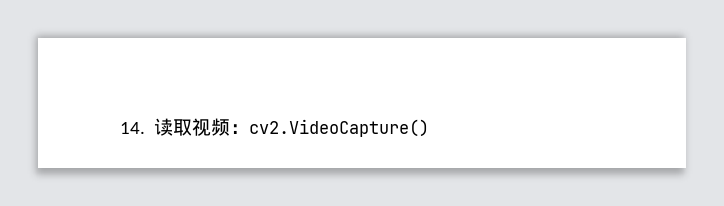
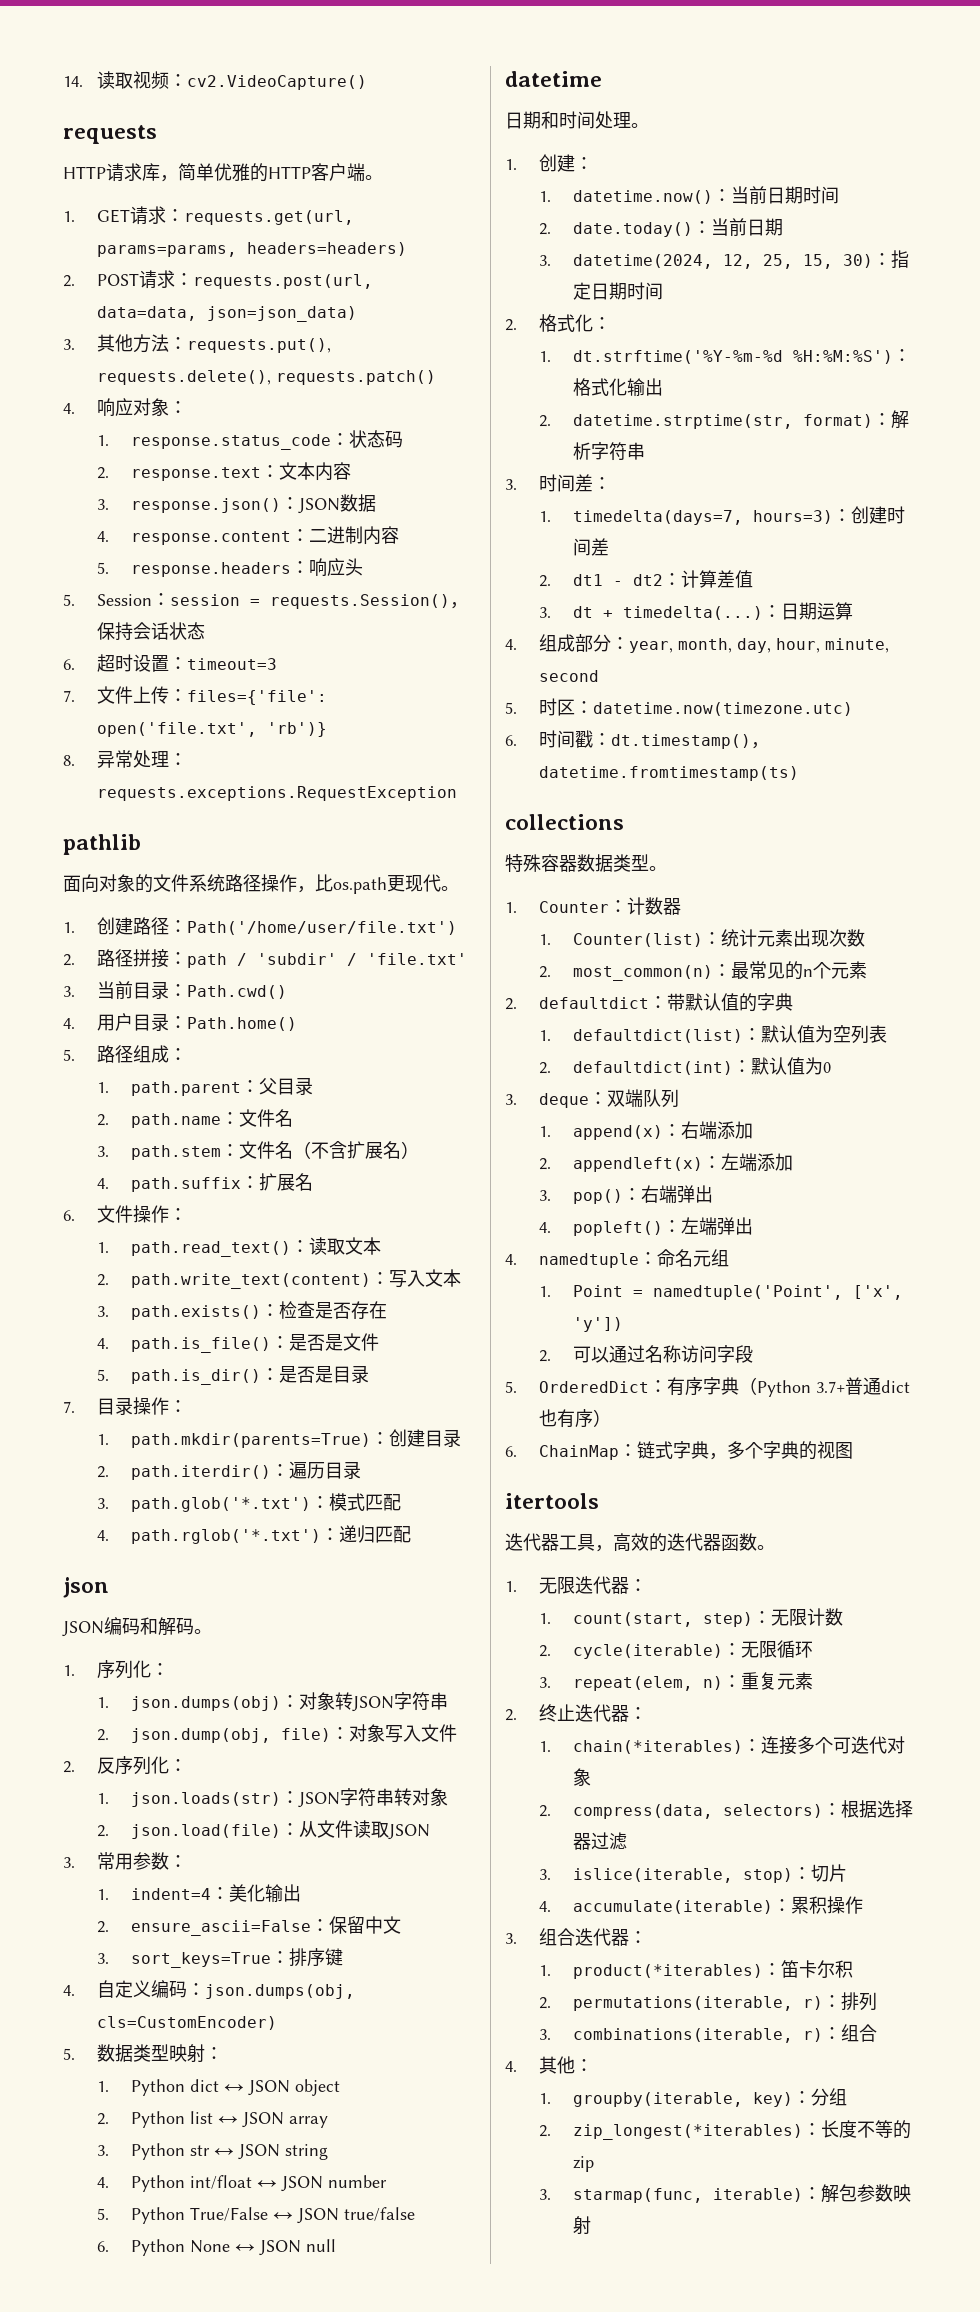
+ requests
+ HTTP请求库，简单优雅的HTTP客户端。
+ 1. GET请求：requests.get(url, params=params, headers=headers)
+ 2. POST请求：requests.post(url, data=data, json=json_data)
+ 3.其他方法：requests.put(), requests.delete(), requests.patch()
+ 4.响应对象：
+ 1. response.status_code：状态码
+ 2. response.text：文本内容
+ 3. response.json()：JSON数据
+ 4. response.content：二进制内容
+ 5. response.headers：响应头
+ 5. Session：session = requests.Session()，保持会话状态
+ 6.超时设置：timeout=3
+ 7.文件上传：files={'file': open('file.txt', 'rb')}
+ 8.异常处理：requests.exceptions.RequestException
+ pathlib
+ 面向对象的文件系统路径操作，比os.path更现代。
+ 1.创建路径：Path('/home/user/file.txt')
+ 2.路径拼接：path / 'subdir' / 'file.txt'
+ 3.当前目录：Path.cwd()
+ 4.用户目录：Path.home()
+ 5.路径组成：
+ 1. path.parent：父目录
+ 2. path.name：文件名
+ 3. path.stem：文件名（不含扩展名）
+ 4. path.suffix：扩展名
+ 6.文件操作：
+ 1. path.read_text()：读取文本
+ 2. path.write_text(content)：写入文本
+ 3. path.exists()：检查是否存在
+ 4. path.is_file()：是否是文件
+ 5. path.is_dir()：是否是目录
+ 7.目录操作：
+ 1. path.mkdir(parents=True)：创建目录
+ 2. path.iterdir()：遍历目录
+ 3. path.glob('*.txt')：模式匹配
+ 4. path.rglob('*.txt')：递归匹配
+ json
+ JSON编码和解码。
+ 1.序列化：
+ 1. json.dumps(obj)：对象转JSON字符串
+ 2. json.dump(obj, file)：对象写入文件
+ 2.反序列化：
+ 1. json.loads(str)：JSON字符串转对象
+ 2. json.load(file)：从文件读取JSON
+ 3.常用参数：
+ 1. indent=4：美化输出
+ 2. ensure_ascii=False：保留中文
+ 3. sort_keys=True：排序键
+ 4.自定义编码：json.dumps(obj, cls=CustomEncoder)
+ 5.数据类型映射：
+ 1. Python dict ↔ JSON object
+ 2. Python list ↔ JSON array
+ 3. Python str ↔ JSON string
+ 4. Python int/float ↔ JSON number
+ 5. Python True/False ↔ JSON true/false
+ 6. Python None ↔ JSON null
+ datetime
+ 日期和时间处理。
+ 1.创建：
+ 1. datetime.now()：当前日期时间
+ 2. date.today()：当前日期
+ 3. datetime(2024, 12, 25, 15, 30)：指定日期时间
+ 2.格式化：
+ 1. dt.strftime('%Y-%m-%d %H:%M:%S')：格式化输出
+ 2. datetime.strptime(str, format)：解析字符串
+ 3.时间差：
+ 1. timedelta(days=7, hours=3)：创建时间差
+ 2. dt1 - dt2：计算差值
+ 3. dt + timedelta(...)：日期运算
+ 4.组成部分：year, month, day, hour, minute, second
+ 5.时区：datetime.now(timezone.utc)
+ 6.时间戳：dt.timestamp()，datetime.fromtimestamp(ts)
+ collections
+ 特殊容器数据类型。
+ 1. Counter：计数器
+ 1. Counter(list)：统计元素出现次数
+ 2. most_common(n)：最常见的n个元素
+ 2. defaultdict：带默认值的字典
+ 1. defaultdict(list)：默认值为空列表
+ 2. defaultdict(int)：默认值为0
+ 3. deque：双端队列
+ 1. append(x)：右端添加
+ 2. appendleft(x)：左端添加
+ 3. pop()：右端弹出
+ 4. popleft()：左端弹出
+ 4. namedtuple：命名元组
+ 1. Point = namedtuple('Point', ['x', 'y'])
+ 2.可以通过名称访问字段
+ 5. OrderedDict：有序字典（Python 3.7+普通dict也有序）
+ 6. ChainMap：链式字典，多个字典的视图
+ itertools
+ 迭代器工具，高效的迭代器函数。
+ 1.无限迭代器：
+ 1. count(start, step)：无限计数
+ 2. cycle(iterable)：无限循环
+ 3. repeat(elem, n)：重复元素
+ 2.终止迭代器：
+ 1. chain(*iterables)：连接多个可迭代对象
+ 2. compress(data, selectors)：根据选择器过滤
+ 3. islice(iterable, stop)：切片
+ 4. accumulate(iterable)：累积操作
+ 3.组合迭代器：
+ 1. product(*iterables)：笛卡尔积
+ 2. permutations(iterable, r)：排列
+ 3. combinations(iterable, r)：组合
+ 4.其他：
+ 1. groupby(iterable, key)：分组
+ 2. zip_longest(*iterables)：长度不等的zip
+ 3. starmap(func, iterable)：解包参数映射

